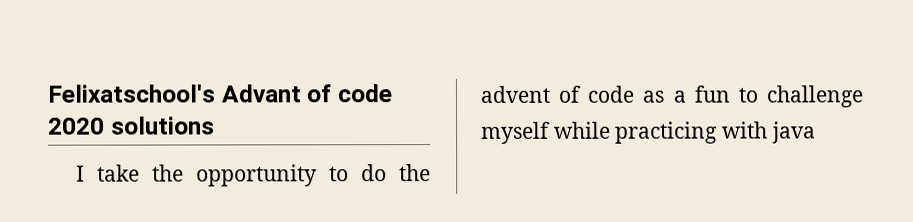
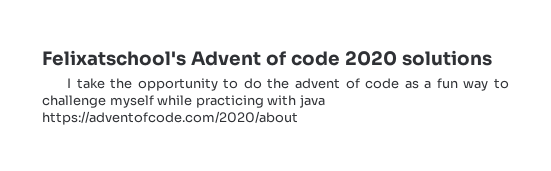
- Felixatschool's Advant of code 2020 solutions
+ Felixatschool's Advent of code 2020 solutions
- I take the opportunity to do the advent of code as a fun to challenge myself while practicing with java
+ I take the opportunity to do the advent of code as a fun way to challenge myself while practicing with java https://adventofcode.com/2020/about

